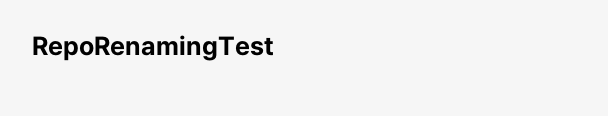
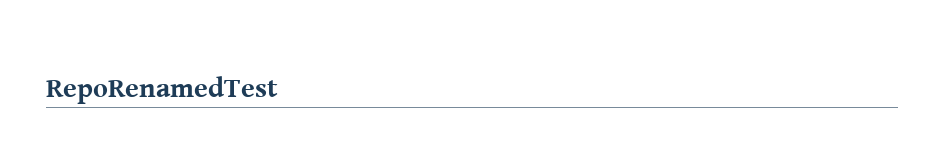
- RepoRenamingTest
+ RepoRenamedTest

